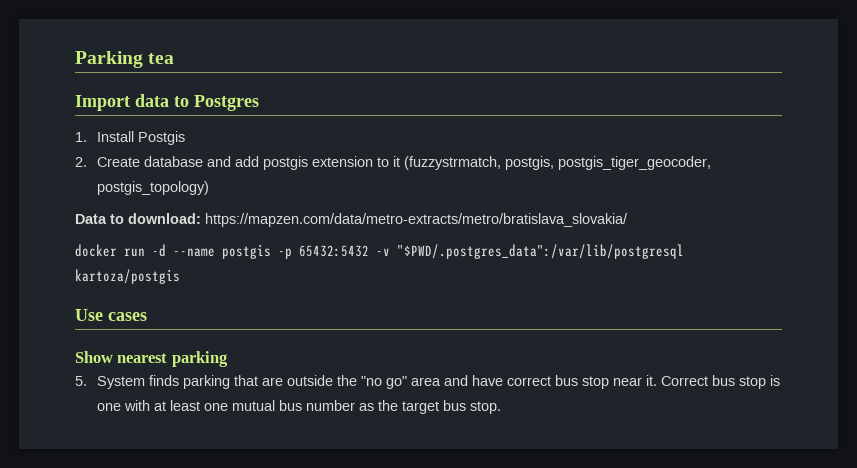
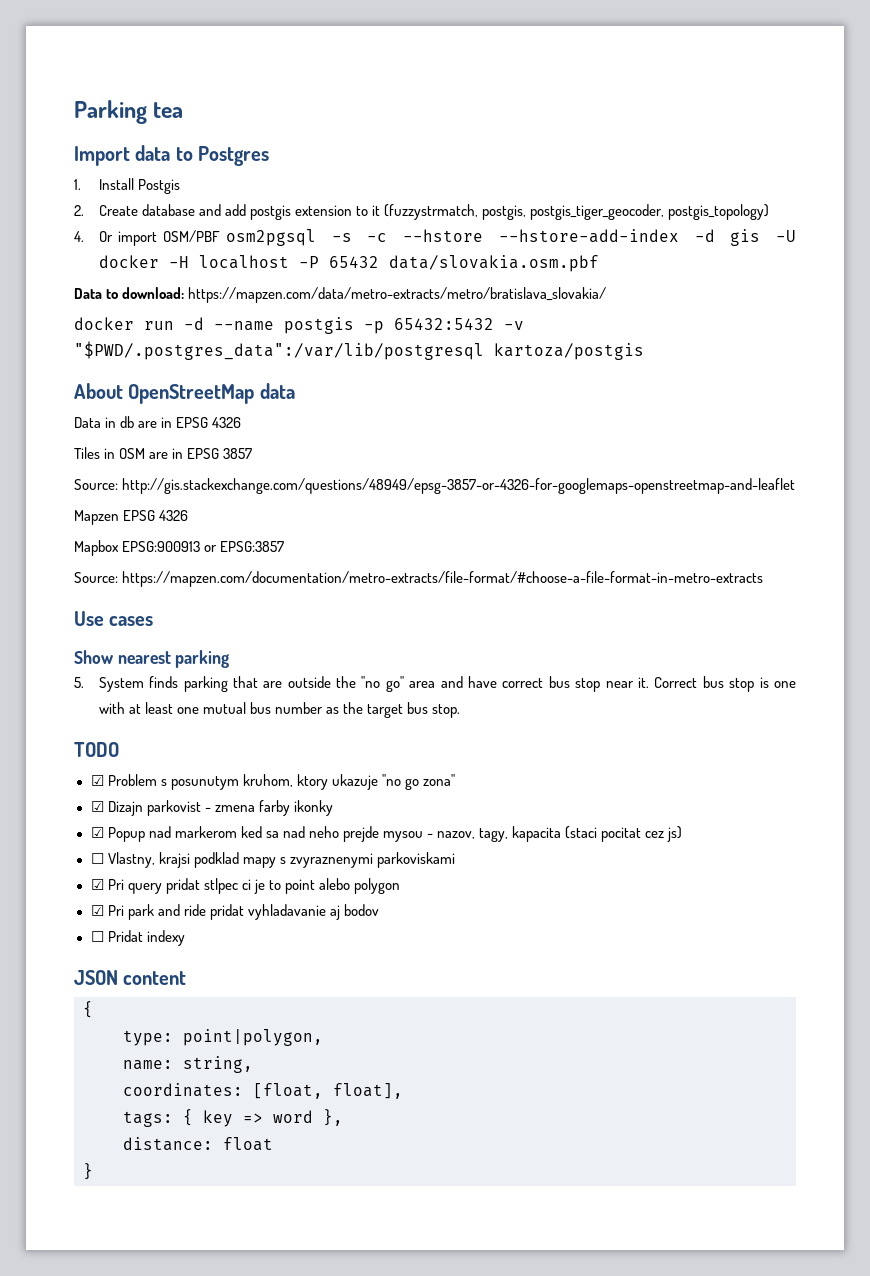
+ 4. Or import OSM/PBF osm2pgsql -s -c --hstore --hstore-add-index -d gis -U docker -H localhost -P 65432 data/slovakia.osm.pbf
+ About OpenStreetMap data
+ Data in db are in EPSG 4326
+ Tiles in OSM are in EPSG 3857
+ Source: http://gis.stackexchange.com/questions/48949/epsg-3857-or-4326-for-googlemaps-openstreetmap-and-leaflet
+ Mapzen EPSG 4326
+ Mapbox EPSG:900913 or EPSG:3857
+ Source: https://mapzen.com/documentation/metro-extracts/file-format/#choose-a-file-format-in-metro-extracts
+ TODO
+ ☑ Problem s posunutym kruhom, ktory ukazuje "no go zona"
+ ☑ Dizajn parkovist - zmena farby ikonky
+ ☑ Popup nad markerom ked sa nad neho prejde mysou - nazov, tagy, kapacita (staci pocitat cez js)
+ ☐ Vlastny, krajsi podklad mapy s zvyraznenymi parkoviskami
+ ☑ Pri query pridat stlpec ci je to point alebo polygon
+ ☑ Pri park and ride pridat vyhladavanie aj bodov
+ ☐ Pridat indexy
+ JSON content
+ {
+ type: point|polygon,
+ name: string,
+ coordinates: [float, float],
+ tags: { key => word },
+ distance: float
+ }

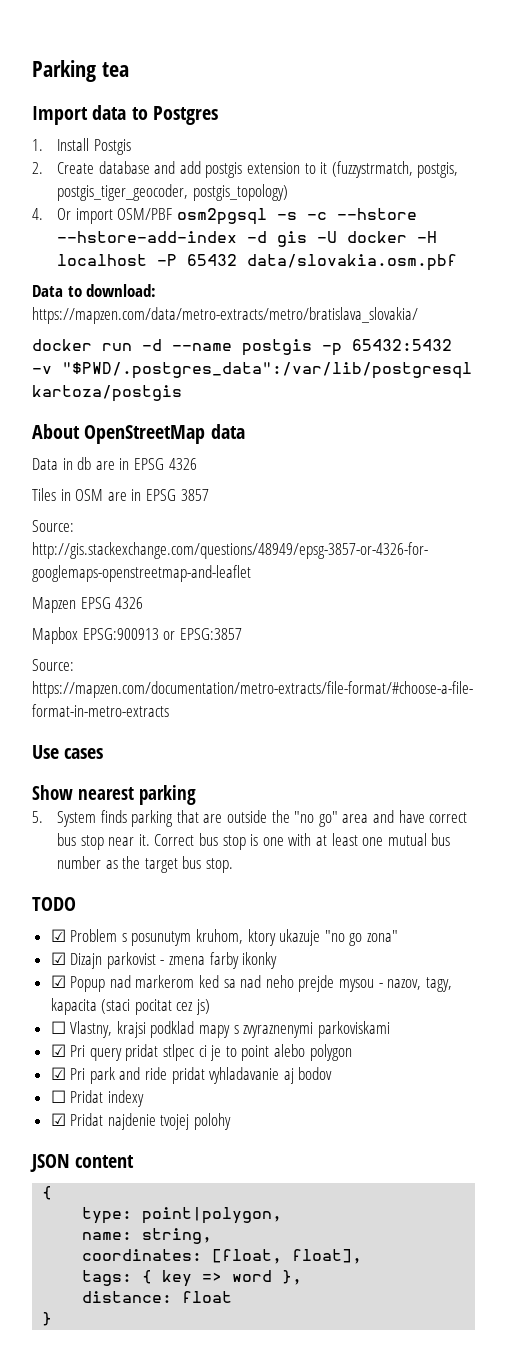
+ ☑ Pridat najdenie tvojej polohy

